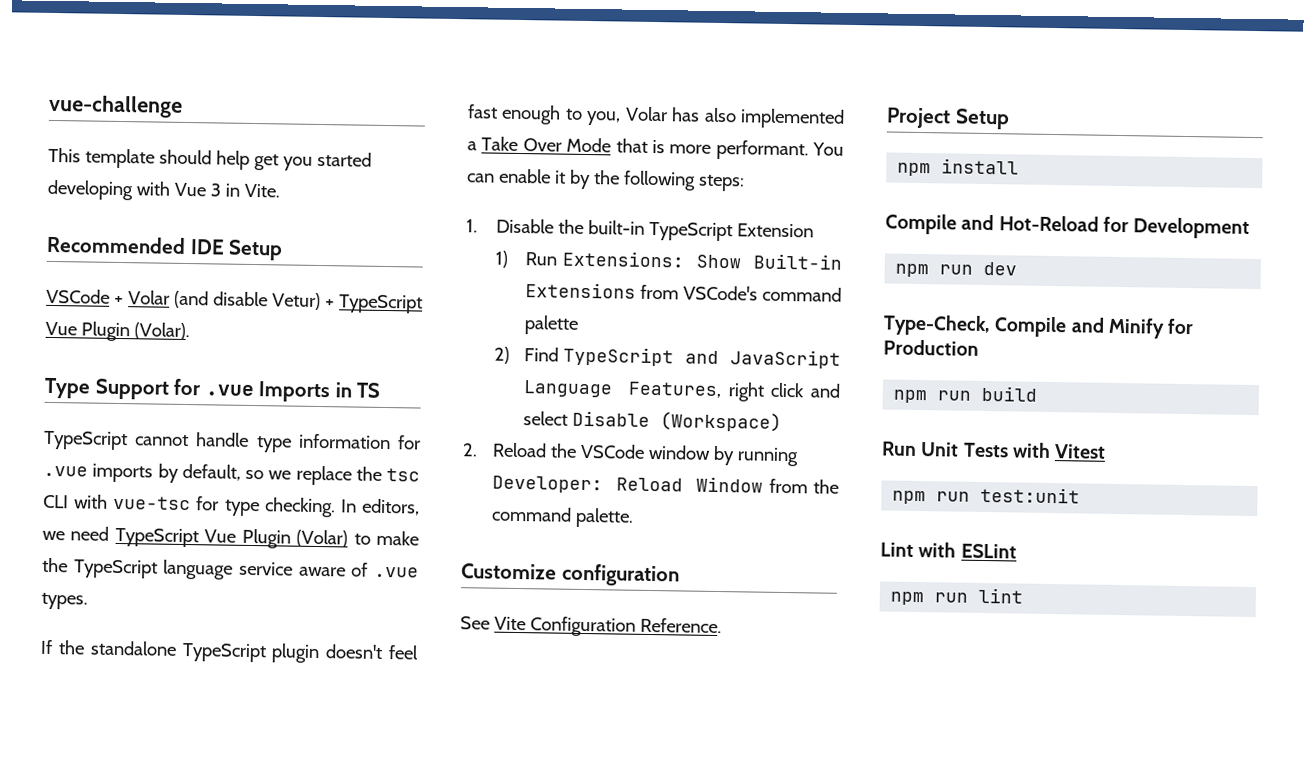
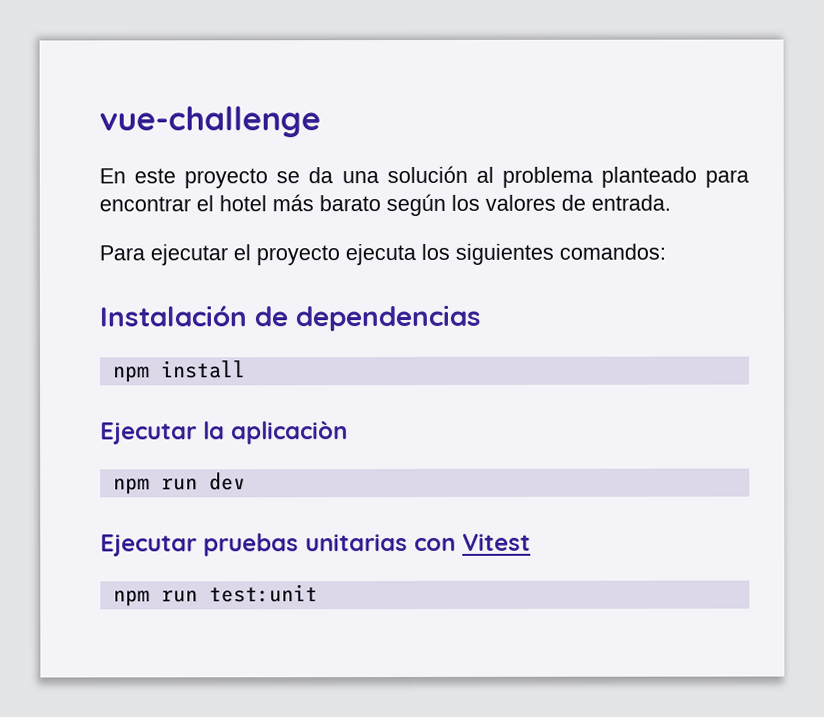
- This template should help get you started developing with Vue 3 in Vite.
- Recommended IDE Setup
- VSCode + Volar (and disable Vetur) + TypeScript Vue Plugin (Volar).
- Type Support for .vue Imports in TS
- TypeScript cannot handle type information for .vue imports by default, so we replace the tsc CLI with vue-tsc for type checking. In editors, we need TypeScript Vue Plugin (Volar) to make the TypeScript language service aware of .vue types.
- If the standalone TypeScript plugin doesn't feel fast enough to you, Volar has also implemented a Take Over Mode that is more performant. You can enable it by the following steps:
- 1. Disable the built-in TypeScript Extension
- 1) Run Extensions: Show Built-in Extensions from VSCode's command palette
- 2) Find TypeScript and JavaScript Language Features, right click and select Disable (Workspace)
- 2. Reload the VSCode window by running Developer: Reload Window from the command palette.
- Customize configuration
- See Vite Configuration Reference.
- Project Setup
+ En este proyecto se da una solución al problema planteado para encontrar el hotel más barato según los valores de entrada.
+ Para ejecutar el proyecto ejecuta los siguientes comandos:
+ Instalación de dependencias
  npm install
- Compile and Hot-Reload for Development
+ Ejecutar la aplicaciòn
  npm run dev
- Type-Check, Compile and Minify for Production
- npm run build
- Run Unit Tests with Vitest
+ Ejecutar pruebas unitarias con Vitest
  npm run test:unit
- Lint with ESLint
- npm run lint

